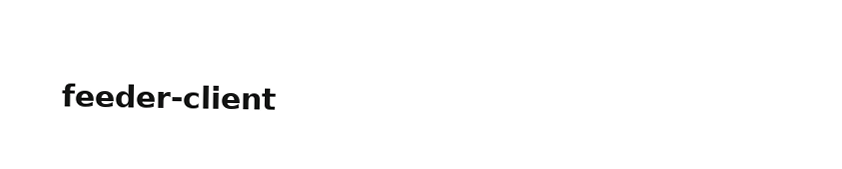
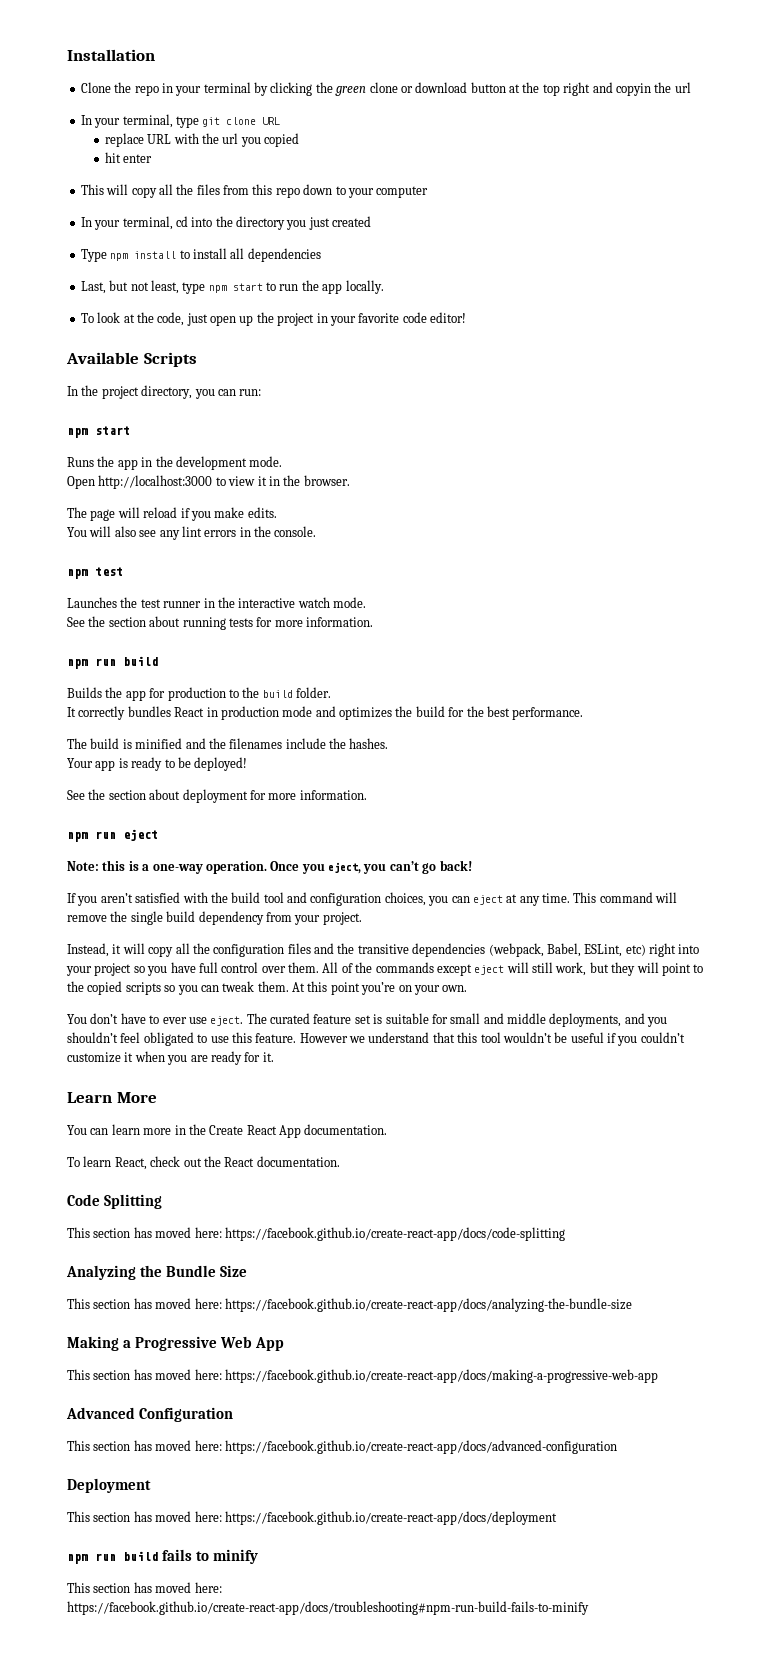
- feeder-client
+ Installation
+ Clone the repo in your terminal by clicking the green clone or download button at the top right and copyin the url
+ In your terminal, type git clone URL
+ replace URL with the url you copied
+ hit enter
+ This will copy all the files from this repo down to your computer
+ In your terminal, cd into the directory you just created
+ Type npm install to install all dependencies
+ Last, but not least, type npm start to run the app locally.
+ To look at the code, just open up the project in your favorite code editor!
+ Available Scripts
+ In the project directory, you can run:
+ npm start
+ Runs the app in the development mode.
+ Open http://localhost:3000 to view it in the browser.
+ The page will reload if you make edits.
+ You will also see any lint errors in the console.
+ npm test
+ Launches the test runner in the interactive watch mode.
+ See the section about running tests for more information.
+ npm run build
+ Builds the app for production to the build folder.
+ It correctly bundles React in production mode and optimizes the build for the best performance.
+ The build is minified and the filenames include the hashes.
+ Your app is ready to be deployed!
+ See the section about deployment for more information.
+ npm run eject
+ Note: this is a one-way operation. Once you eject, you can’t go back!
+ If you aren’t satisfied with the build tool and configuration choices, you can eject at any time. This command will remove the single build dependency from your project.
+ Instead, it will copy all the configuration files and the transitive dependencies (webpack, Babel, ESLint, etc) right into your project so you have full control over them. All of the commands except eject will still work, but they will point to the copied scripts so you can tweak them. At this point you’re on your own.
+ You don’t have to ever use eject. The curated feature set is suitable for small and middle deployments, and you shouldn’t feel obligated to use this feature. However we understand that this tool wouldn’t be useful if you couldn’t customize it when you are ready for it.
+ Learn More
+ You can learn more in the Create React App documentation.
+ To learn React, check out the React documentation.
+ Code Splitting
+ This section has moved here: https://facebook.github.io/create-react-app/docs/code-splitting
+ Analyzing the Bundle Size
+ This section has moved here: https://facebook.github.io/create-react-app/docs/analyzing-the-bundle-size
+ Making a Progressive Web App
+ This section has moved here: https://facebook.github.io/create-react-app/docs/making-a-progressive-web-app
+ Advanced Configuration
+ This section has moved here: https://facebook.github.io/create-react-app/docs/advanced-configuration
+ Deployment
+ This section has moved here: https://facebook.github.io/create-react-app/docs/deployment
+ npm run build fails to minify
+ This section has moved here: https://facebook.github.io/create-react-app/docs/troubleshooting#npm-run-build-fails-to-minify

